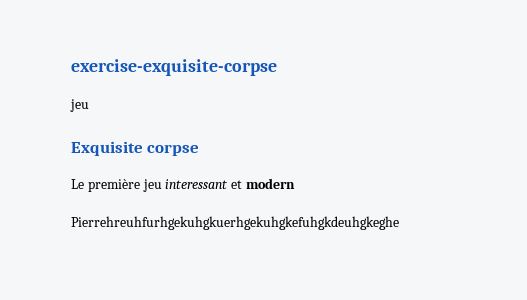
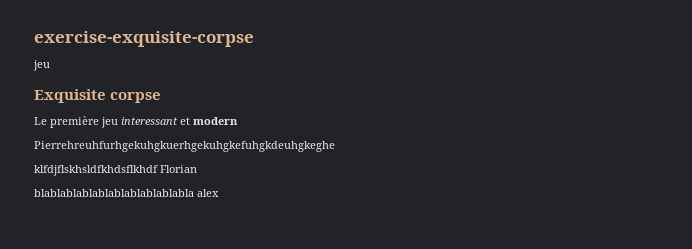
+ klfdjflskhsldfkhdsflkhdf Florian
+ blablablablablablablablablabla alex

